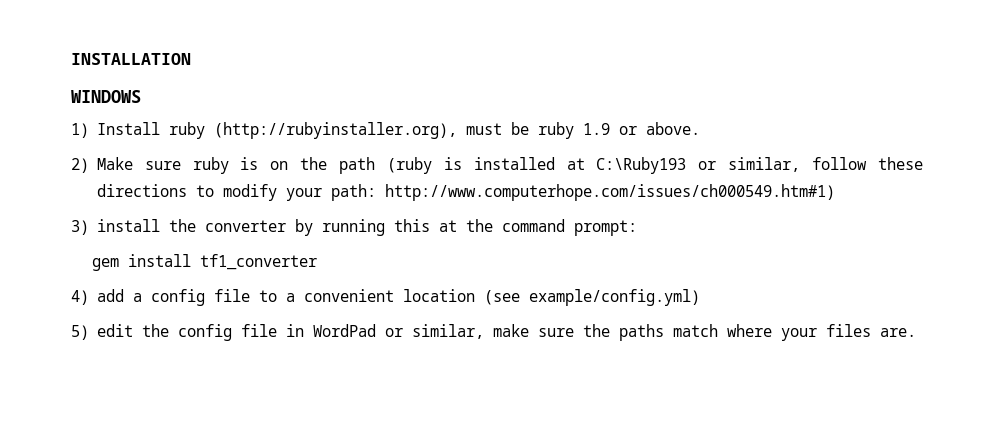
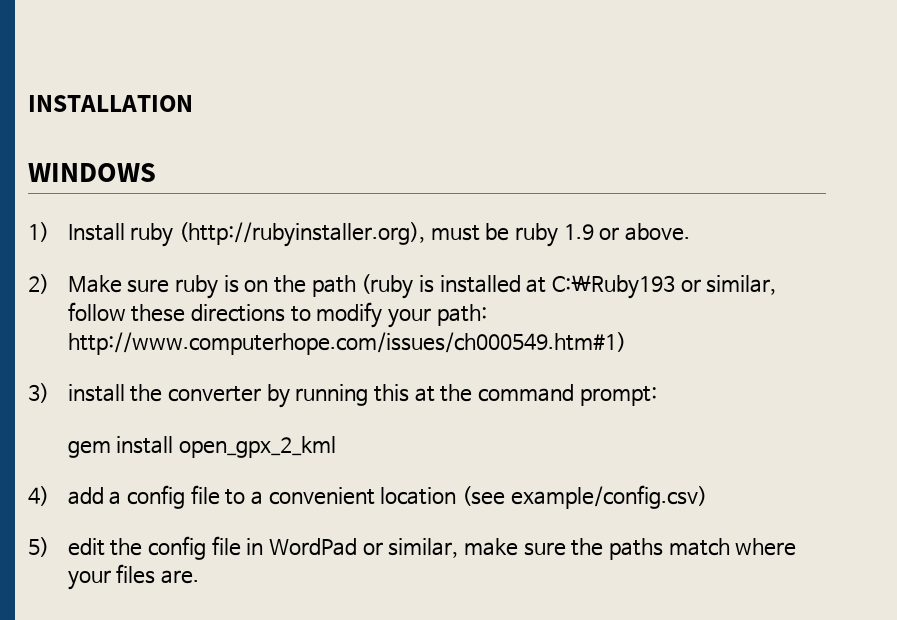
- gem install tf1_converter
+ gem install open_gpx_2_kml
- 4) add a config file to a convenient location (see example/config.yml)
+ 4) add a config file to a convenient location (see example/config.csv)

